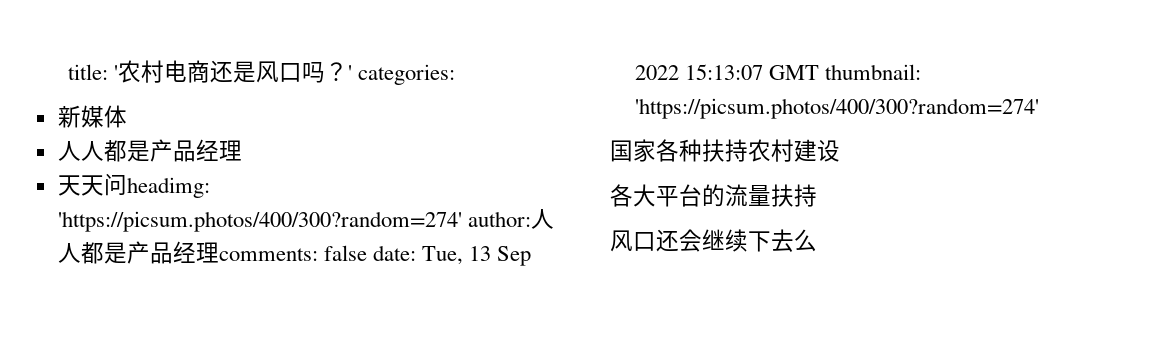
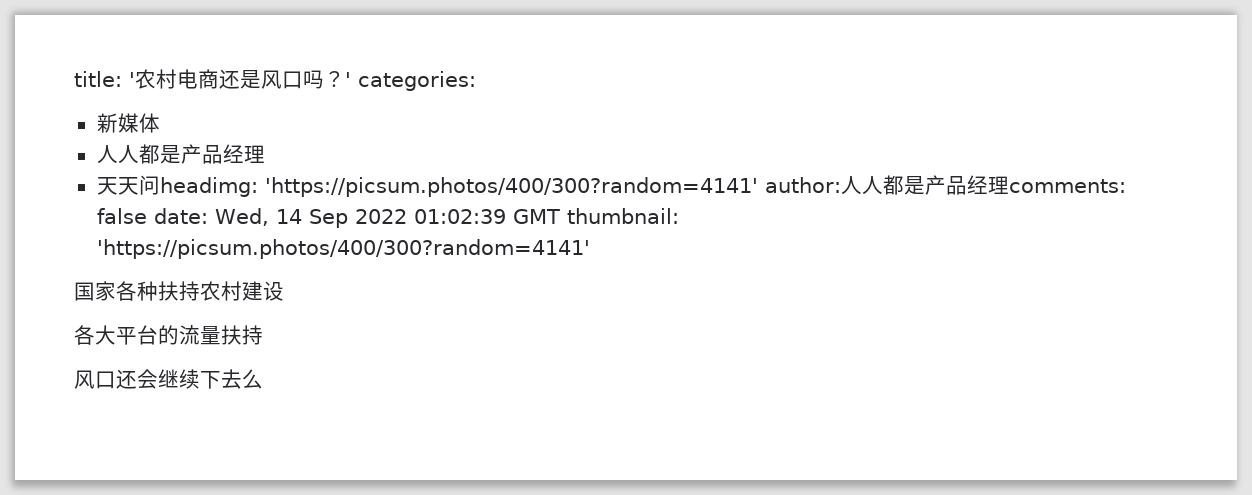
- 天天问headimg: 'https://picsum.photos/400/300?random=274' author:人人都是产品经理comments: false date: Tue, 13 Sep 2022 15:13:07 GMT thumbnail: 'https://picsum.photos/400/300?random=274'
+ 天天问headimg: 'https://picsum.photos/400/300?random=4141' author:人人都是产品经理comments: false date: Wed, 14 Sep 2022 01:02:39 GMT thumbnail: 'https://picsum.photos/400/300?random=4141'

